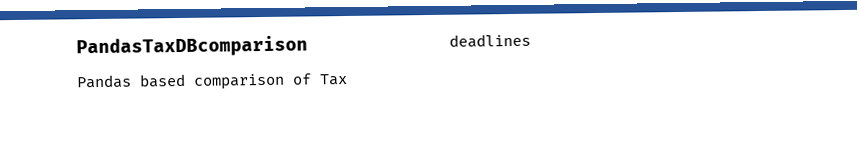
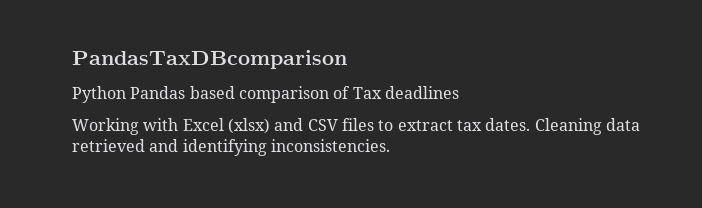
- Pandas based comparison of Tax deadlines
+ Python Pandas based comparison of Tax deadlines
+ Working with Excel (xlsx) and CSV files to extract tax dates. Cleaning data retrieved and identifying inconsistencies.

